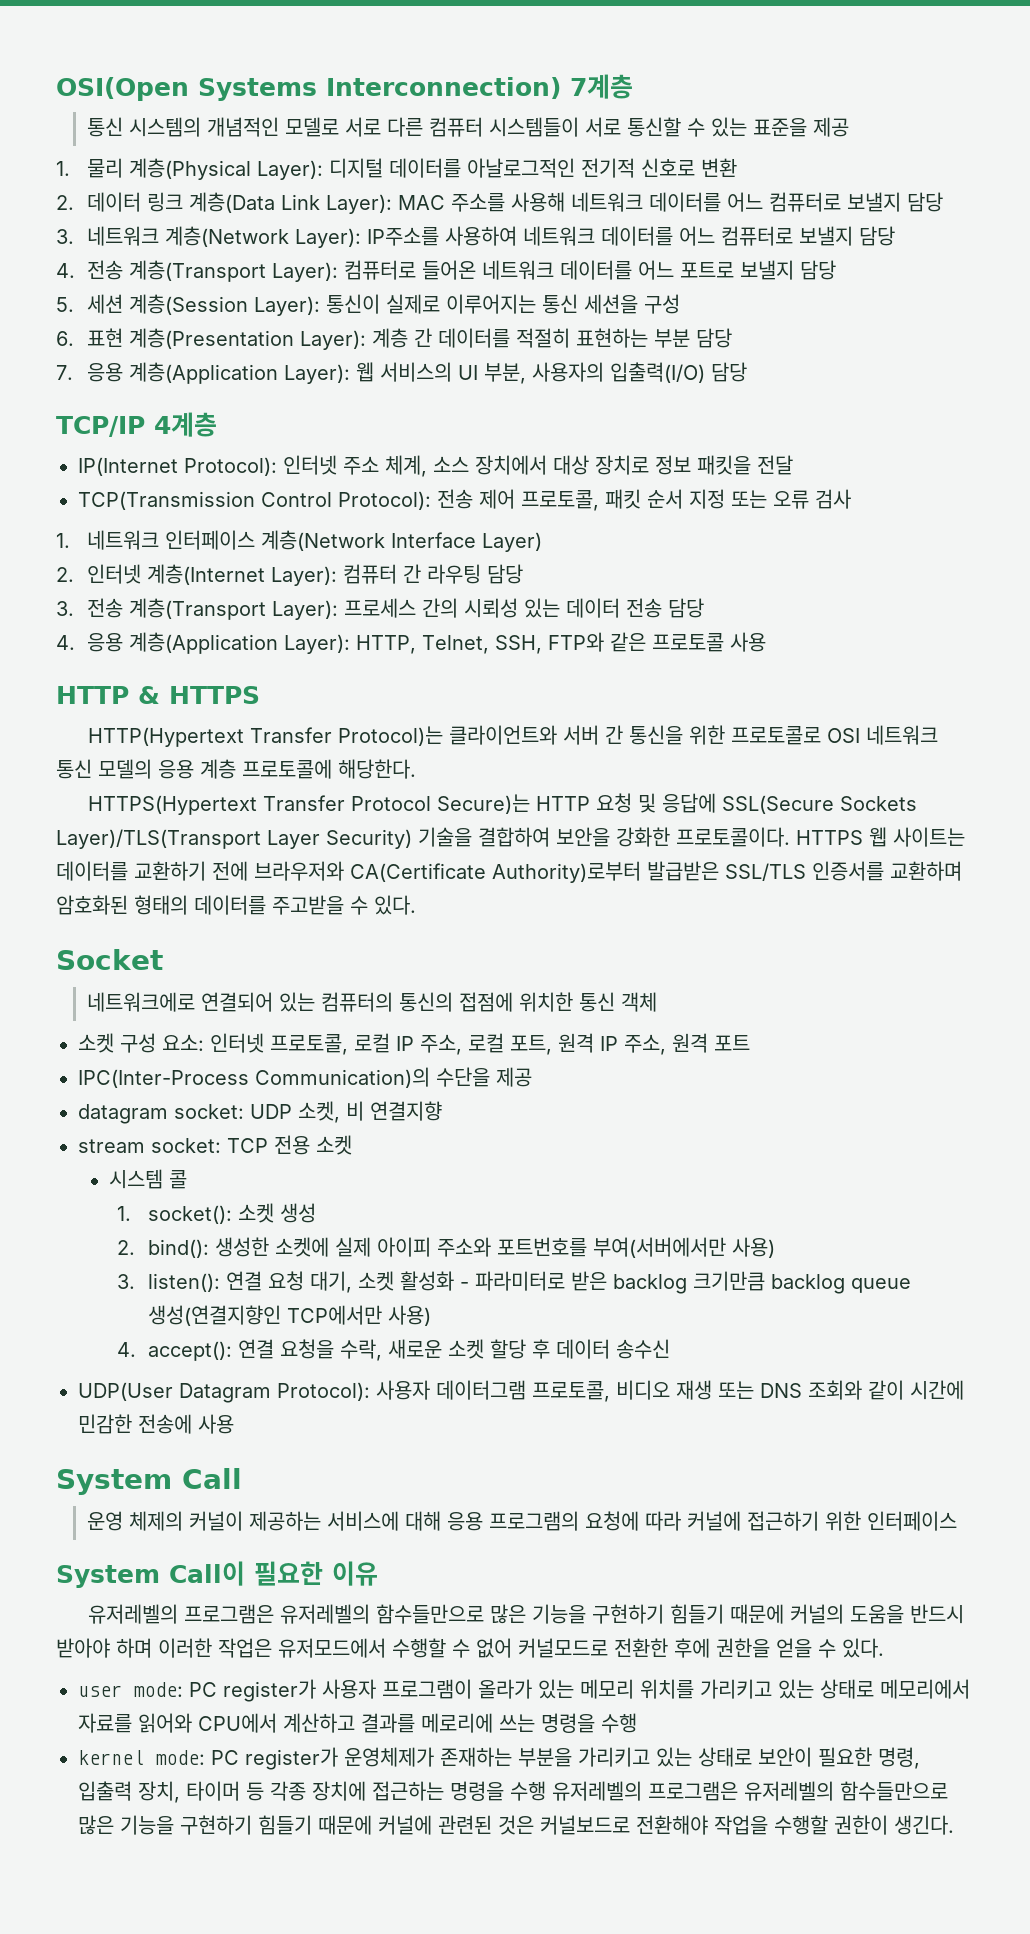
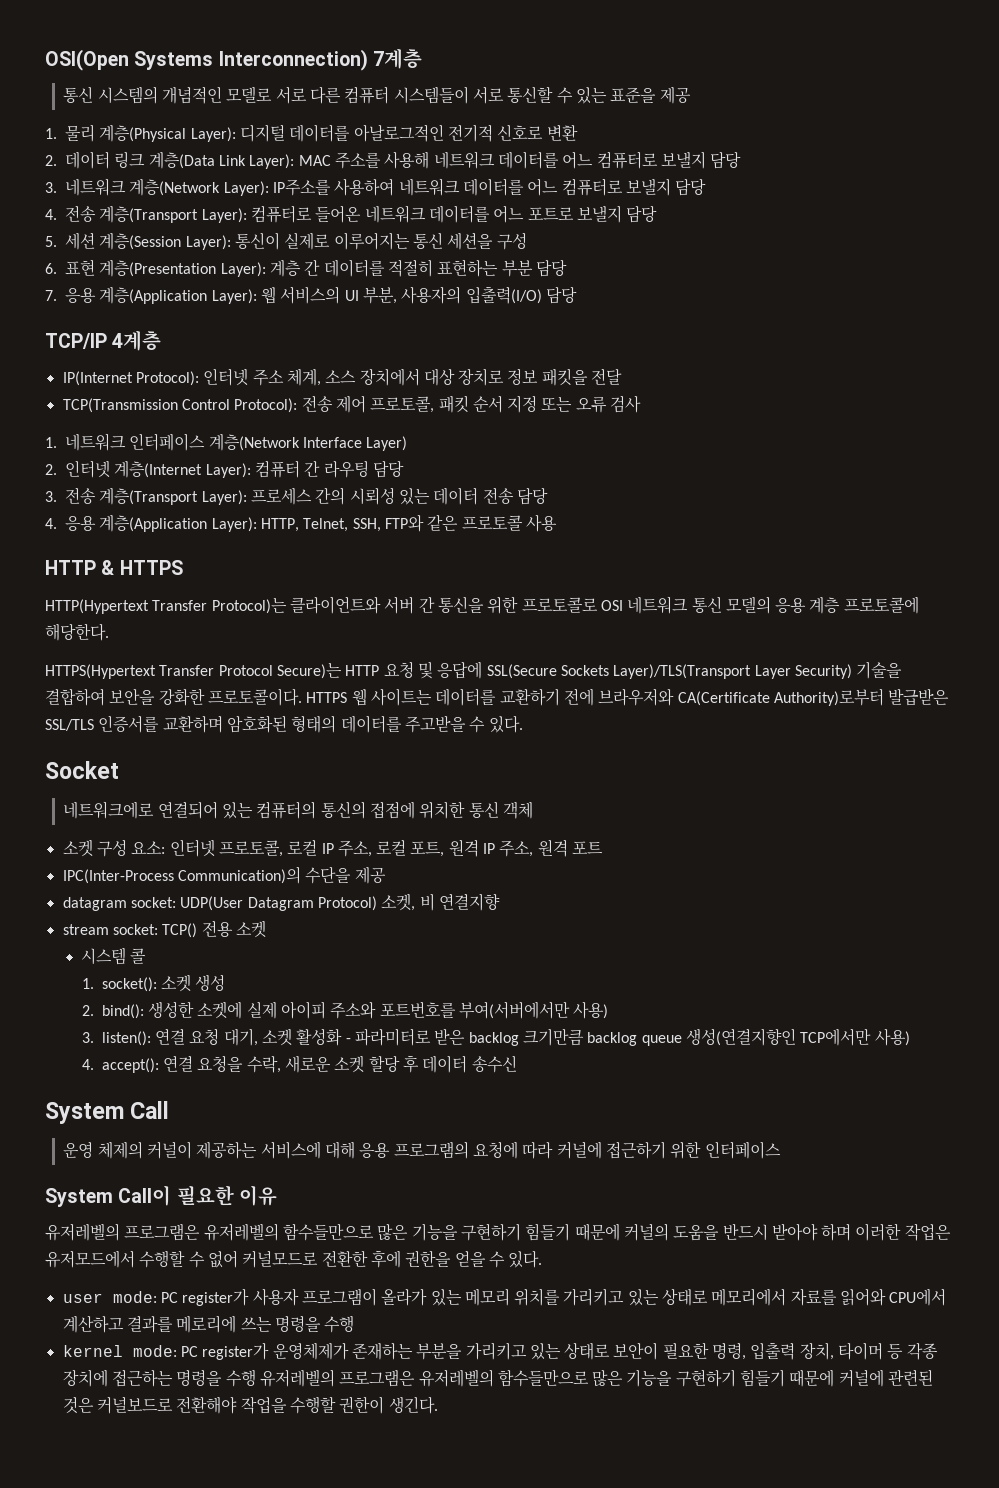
- datagram socket: UDP 소켓, 비 연결지향
+ datagram socket: UDP(User Datagram Protocol) 소켓, 비 연결지향
- stream socket: TCP 전용 소켓
+ stream socket: TCP() 전용 소켓
- UDP(User Datagram Protocol): 사용자 데이터그램 프로토콜, 비디오 재생 또는 DNS 조회와 같이 시간에 민감한 전송에 사용

